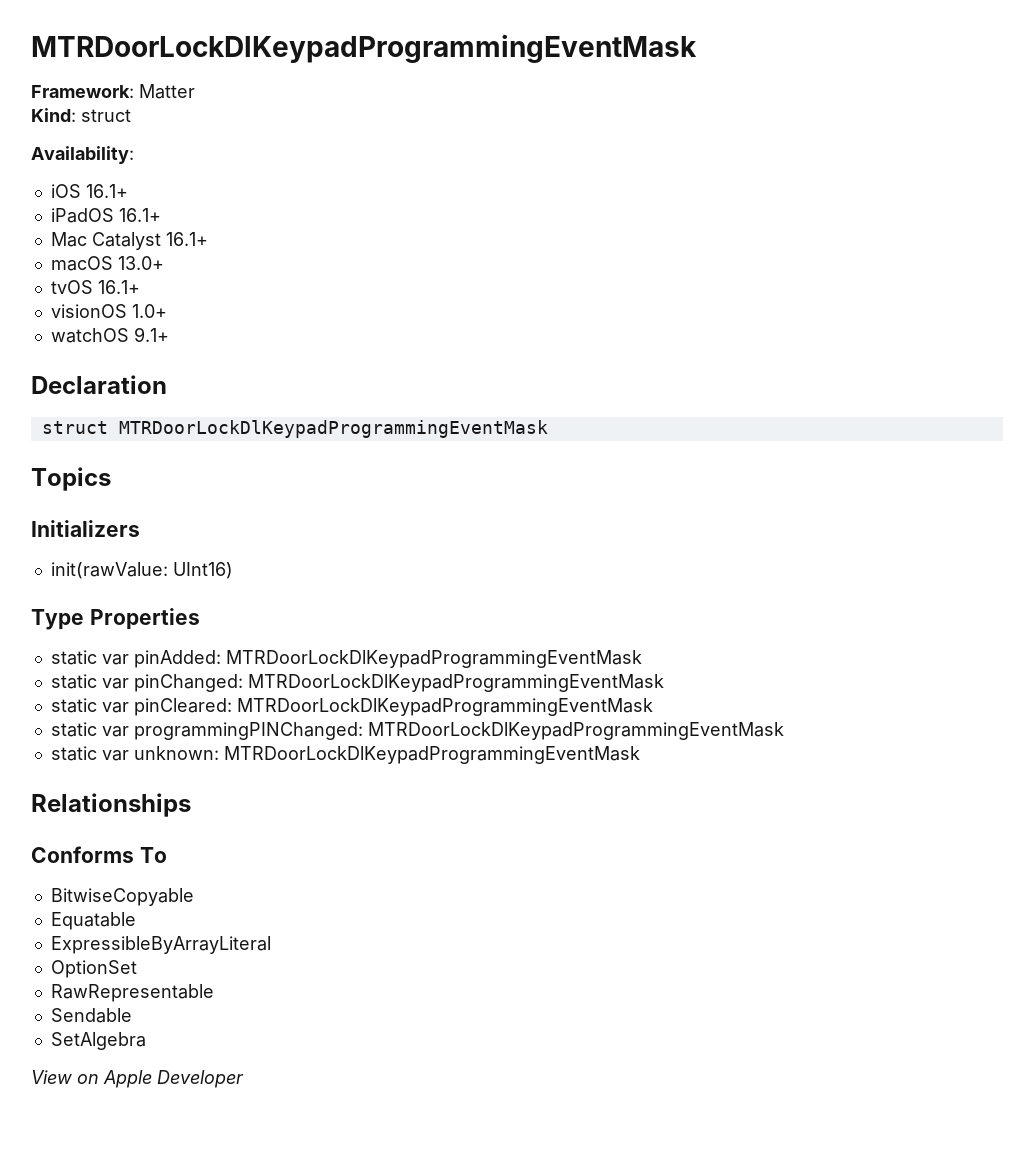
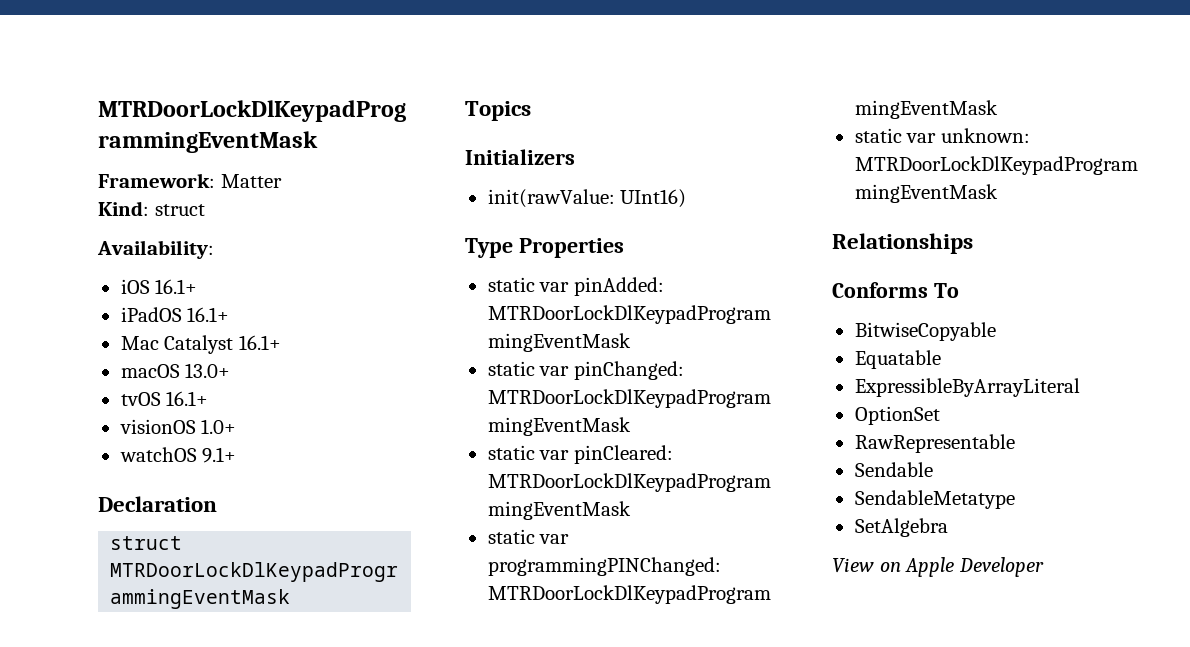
+ SendableMetatype

